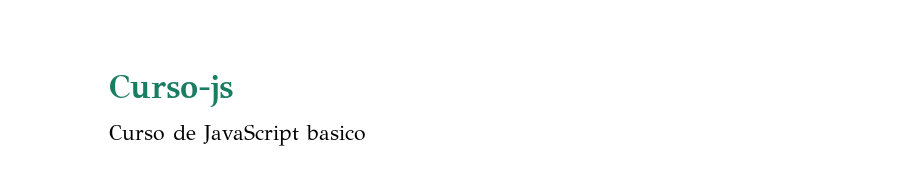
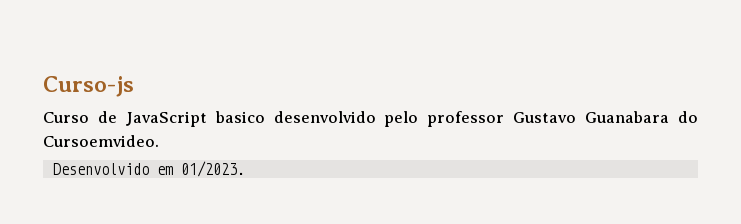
- Curso de JavaScript basico
+ Curso de JavaScript basico desenvolvido pelo professor Gustavo Guanabara do Cursoemvideo.
+ Desenvolvido em 01/2023.

